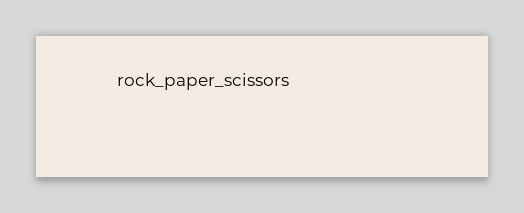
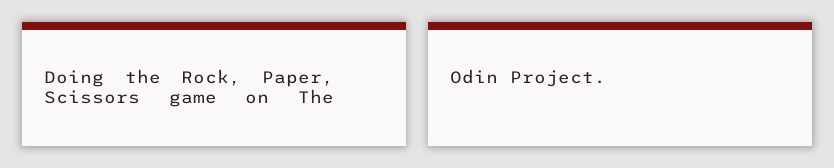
- rock_paper_scissors
+ Doing the Rock, Paper, Scissors game on The Odin Project.

